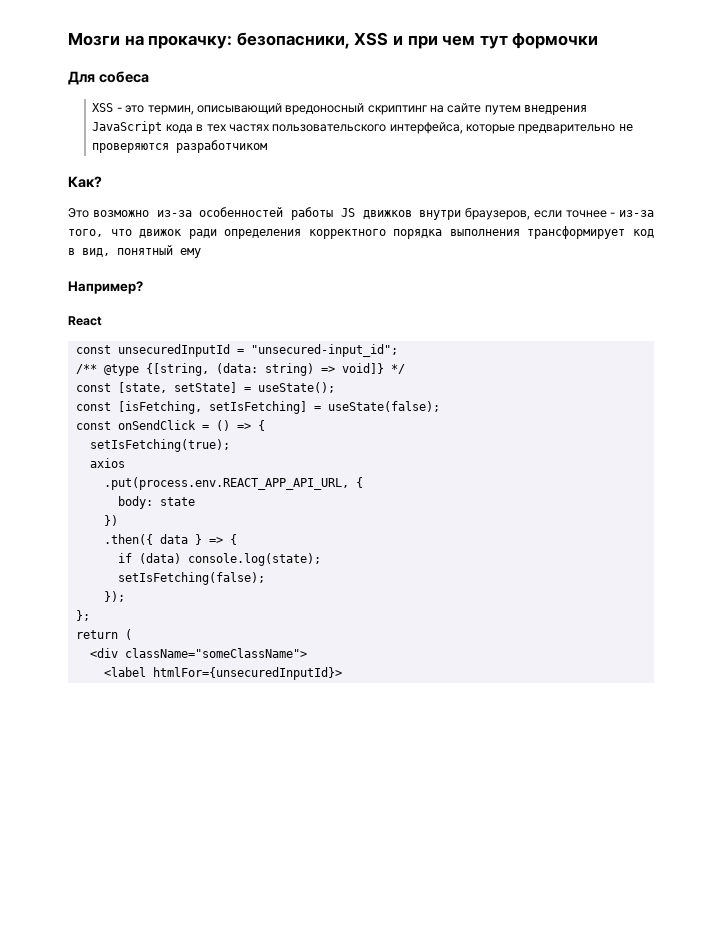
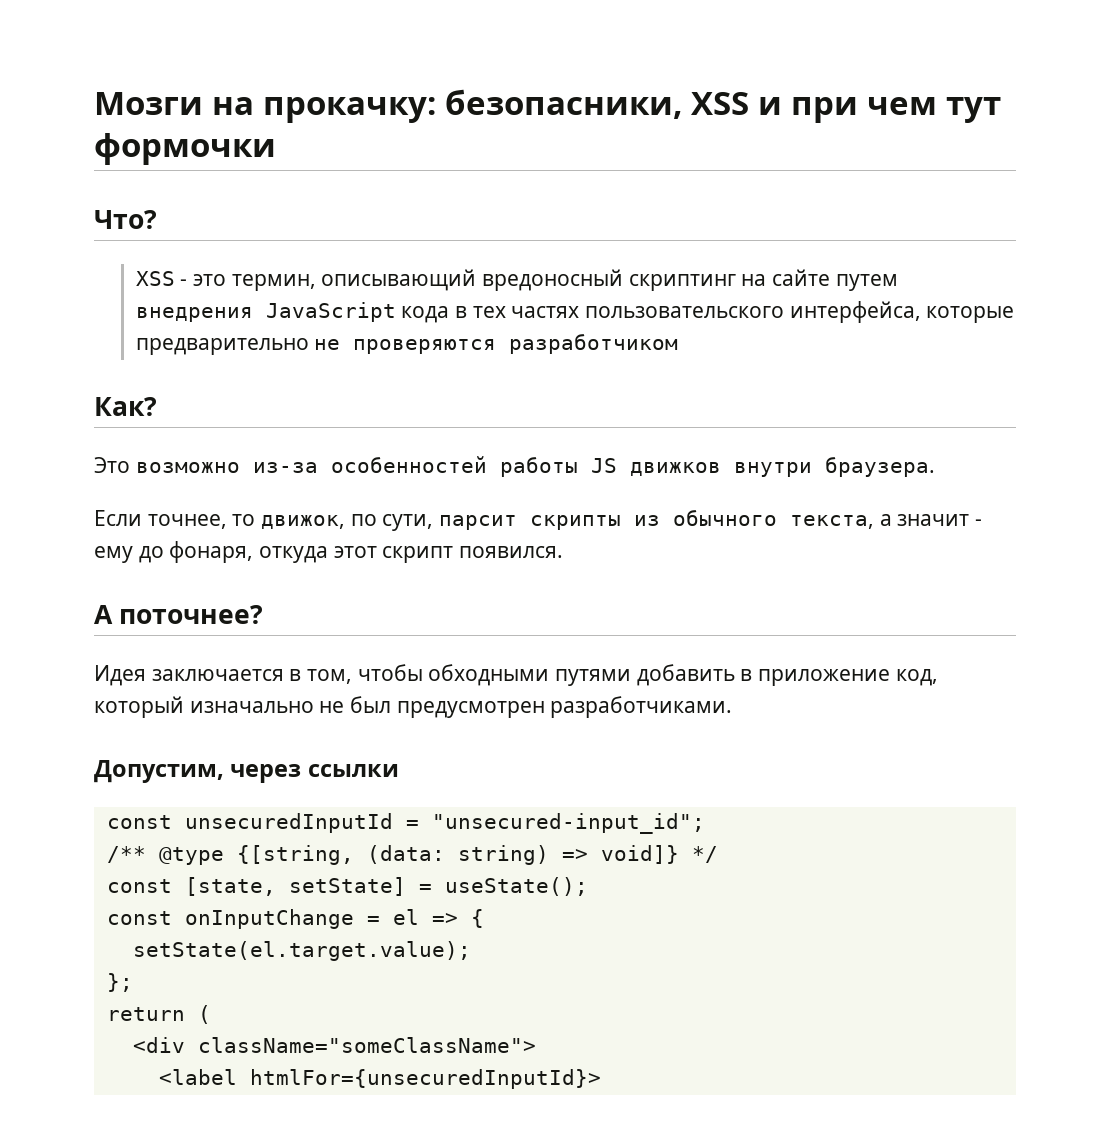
- Для собеса
+ Что?
- Это возможно из-за особенностей работы JS движков внутри браузеров, если точнее - из-за того, что движок ради определения корректного порядка выполнения трансформирует код в вид, понятный ему
- Например?
- React
+ Это возможно из-за особенностей работы JS движков внутри браузера.
+ Если точнее, то движок, по сути, парсит скрипты из обычного текста, а значит - ему до фонаря, откуда этот скрипт появился.
+ А поточнее?
+ Идея заключается в том, чтобы обходными путями добавить в приложение код, который изначально не был предусмотрен разработчиками.
+ Допустим, через ссылки
- const [isFetching, setIsFetching] = useState(false);
- const onSendClick = () => {
- setIsFetching(true);
- axios
- .put(process.env.REACT_APP_API_URL, {
- body: state
- })
- .then({ data } => {
- if (data) console.log(state);
- setIsFetching(false);
- });
+ const onInputChange = el => {
+ setState(el.target.value);

